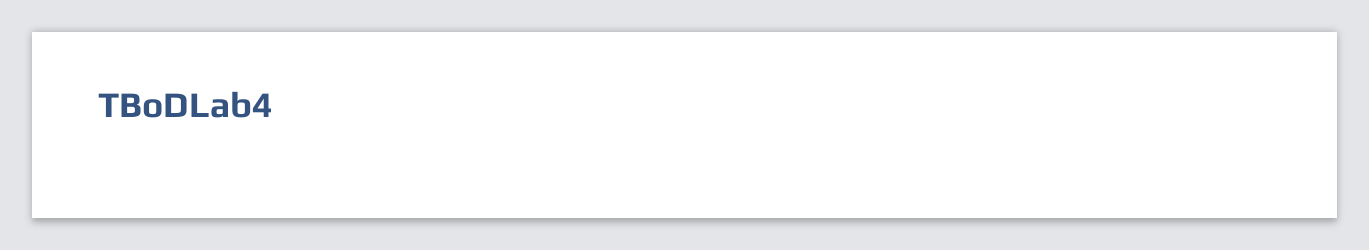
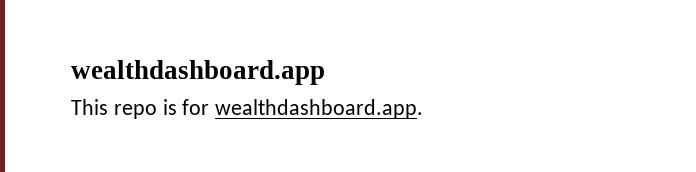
- TBoDLab4
+ wealthdashboard.app
+ This repo is for wealthdashboard.app.

